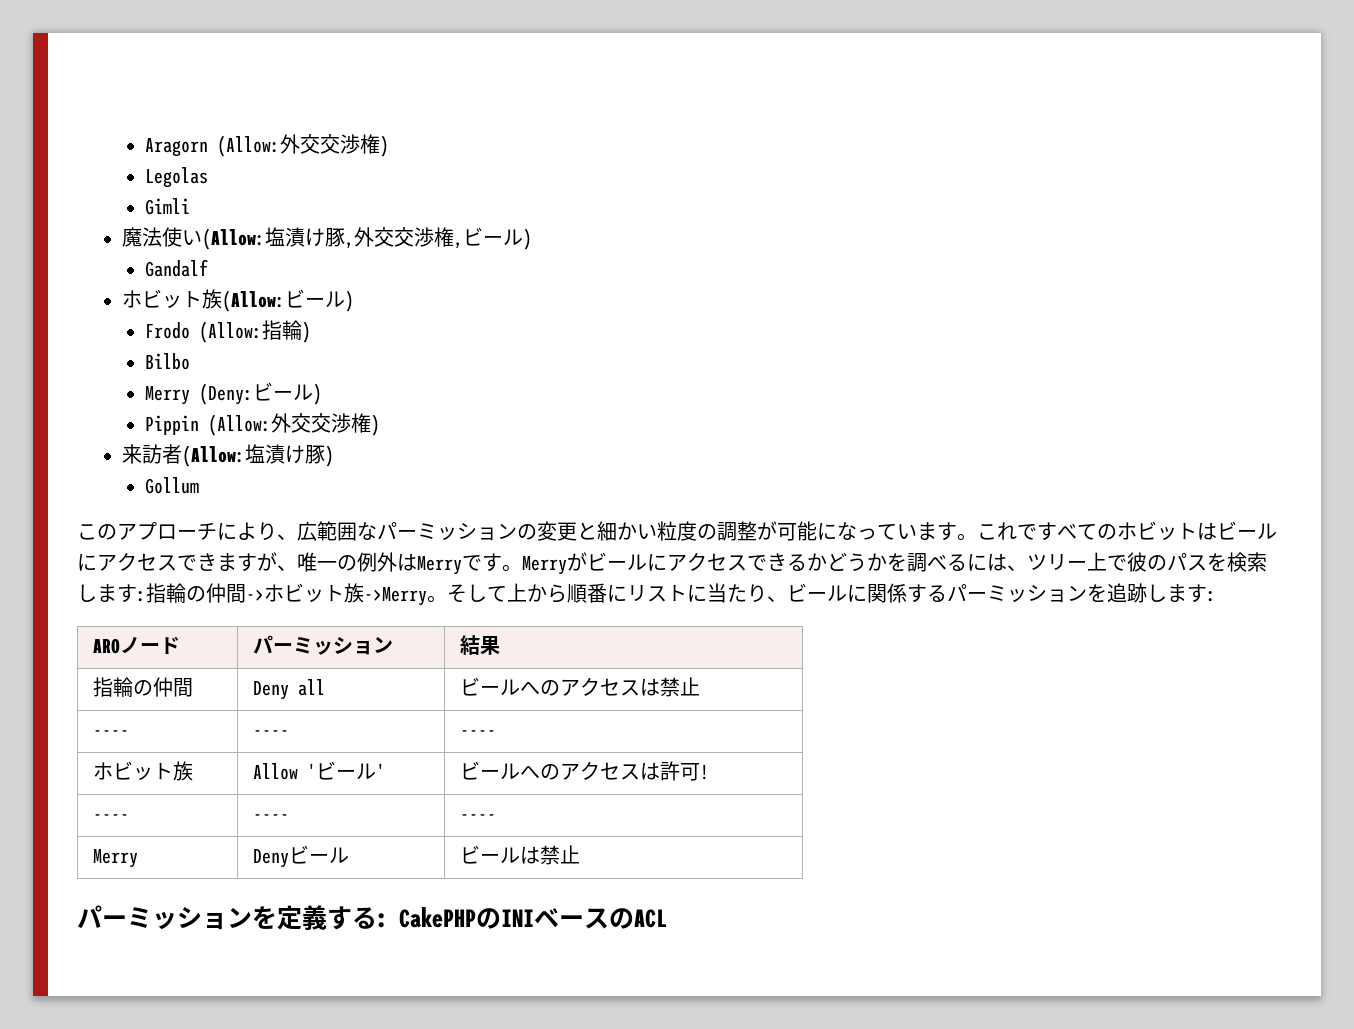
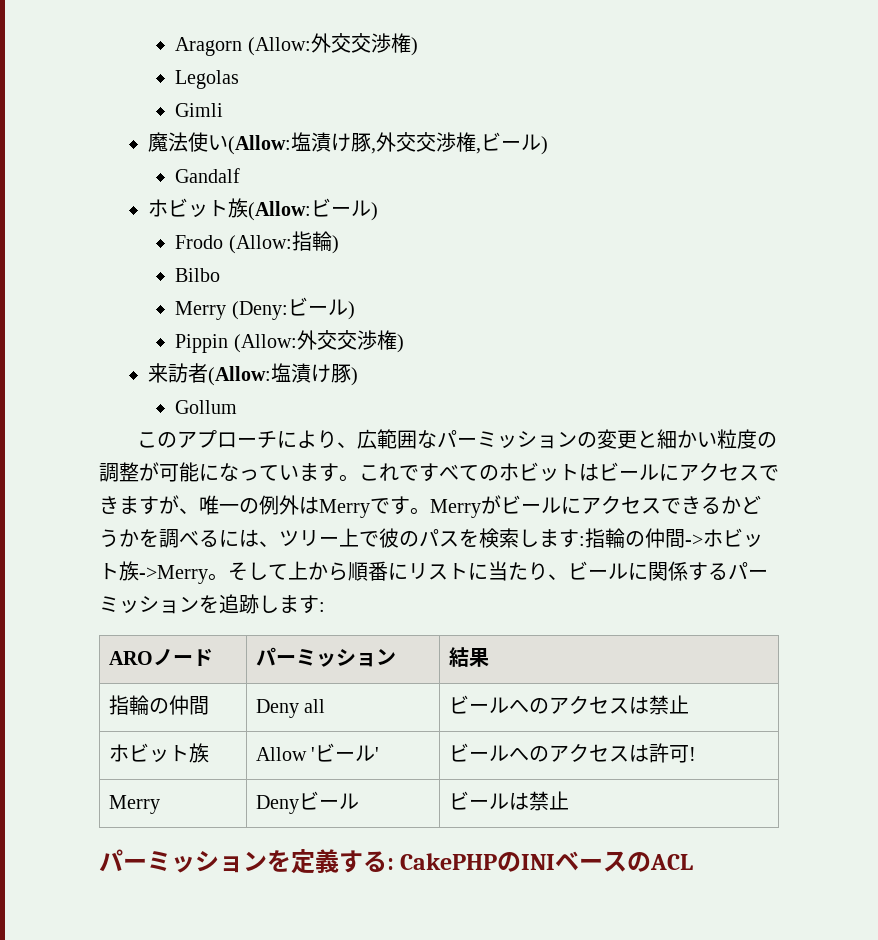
  指輪の仲間 | Deny all | ビールへのアクセスは禁止
- ---- | ---- | ----
  ホビット族 | Allow 'ビール' | ビールへのアクセスは許可!
- ---- | ---- | ----

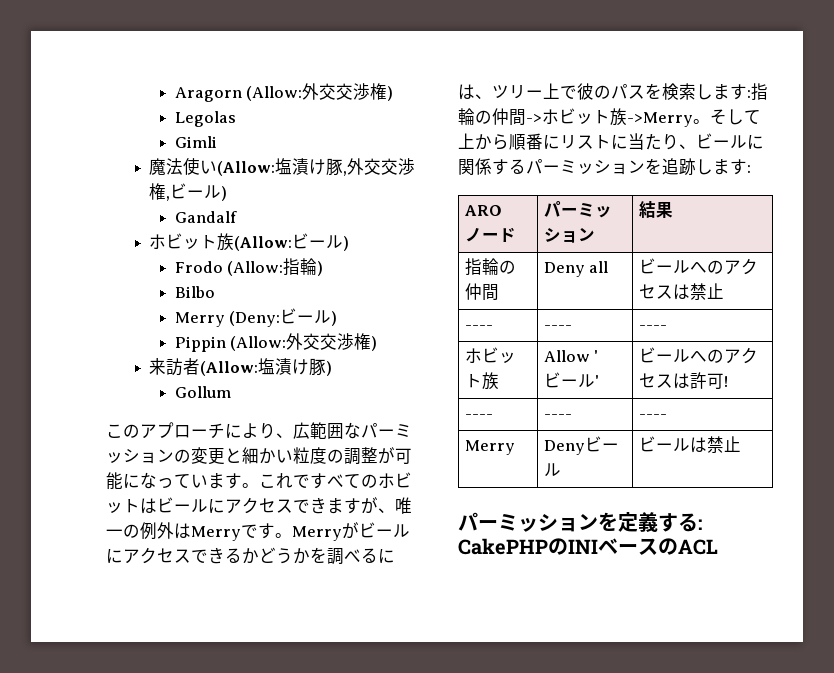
  指輪の仲間 | Deny all | ビールへのアクセスは禁止
+ ---- | ---- | ----
  ホビット族 | Allow 'ビール' | ビールへのアクセスは許可!
+ ---- | ---- | ----

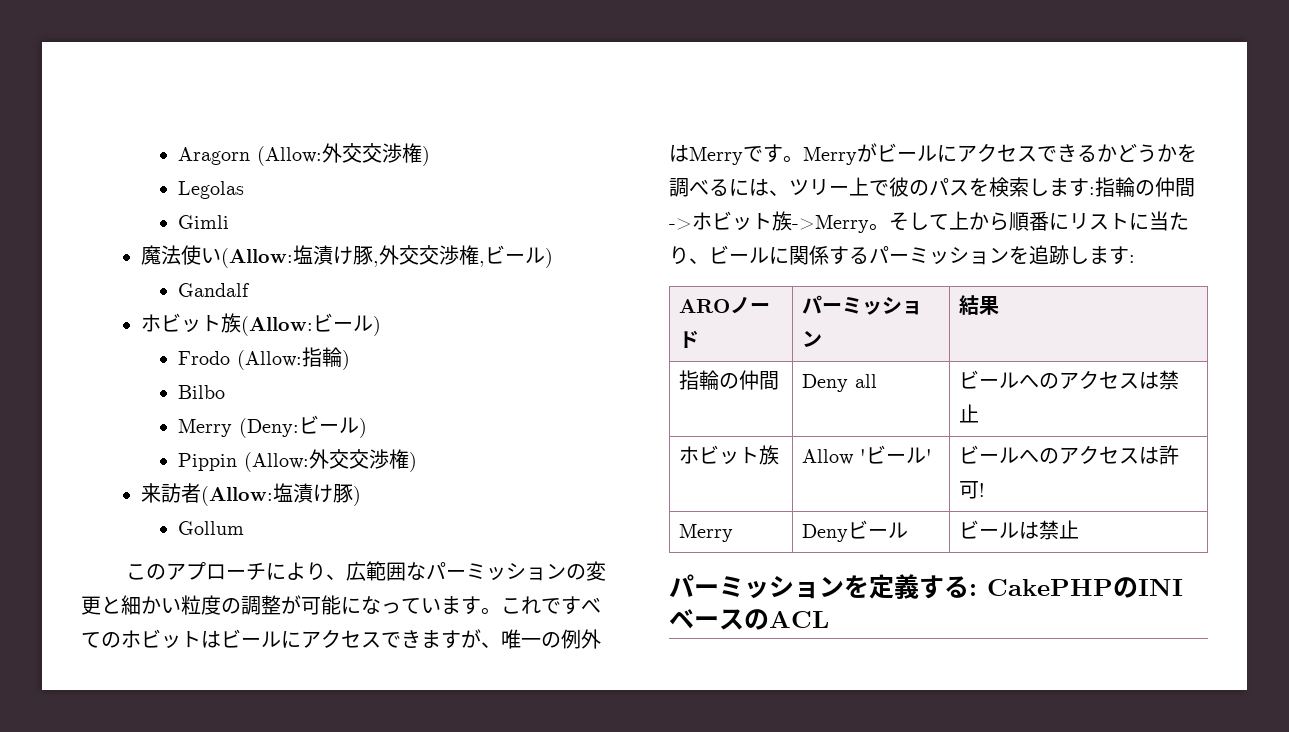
  指輪の仲間 | Deny all | ビールへのアクセスは禁止
- ---- | ---- | ----
  ホビット族 | Allow 'ビール' | ビールへのアクセスは許可!
- ---- | ---- | ----

